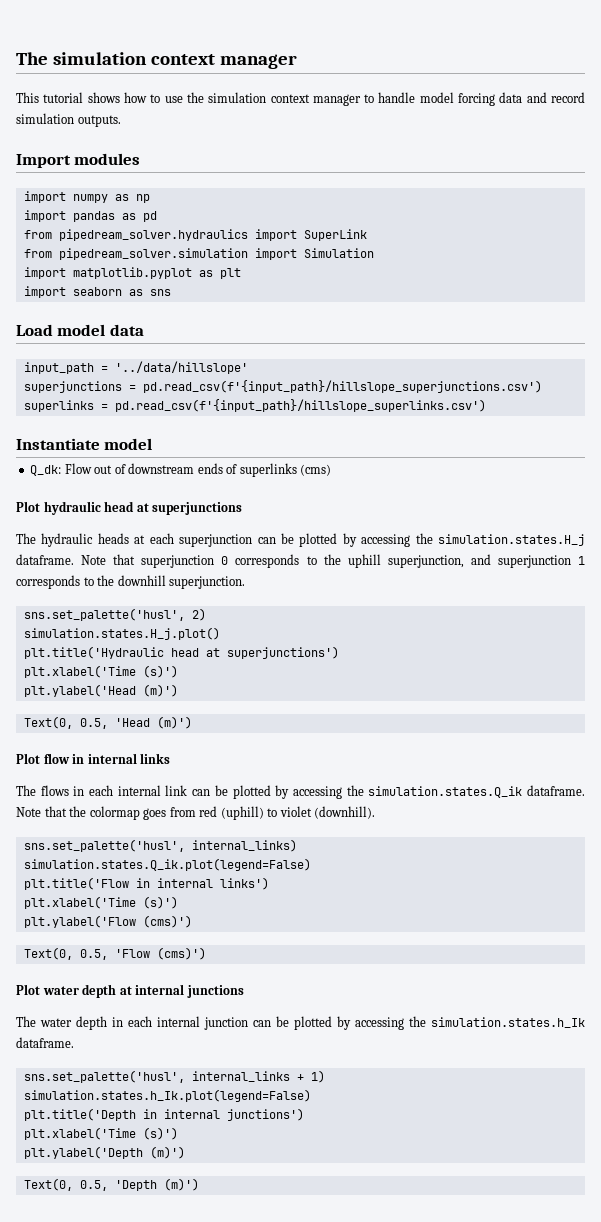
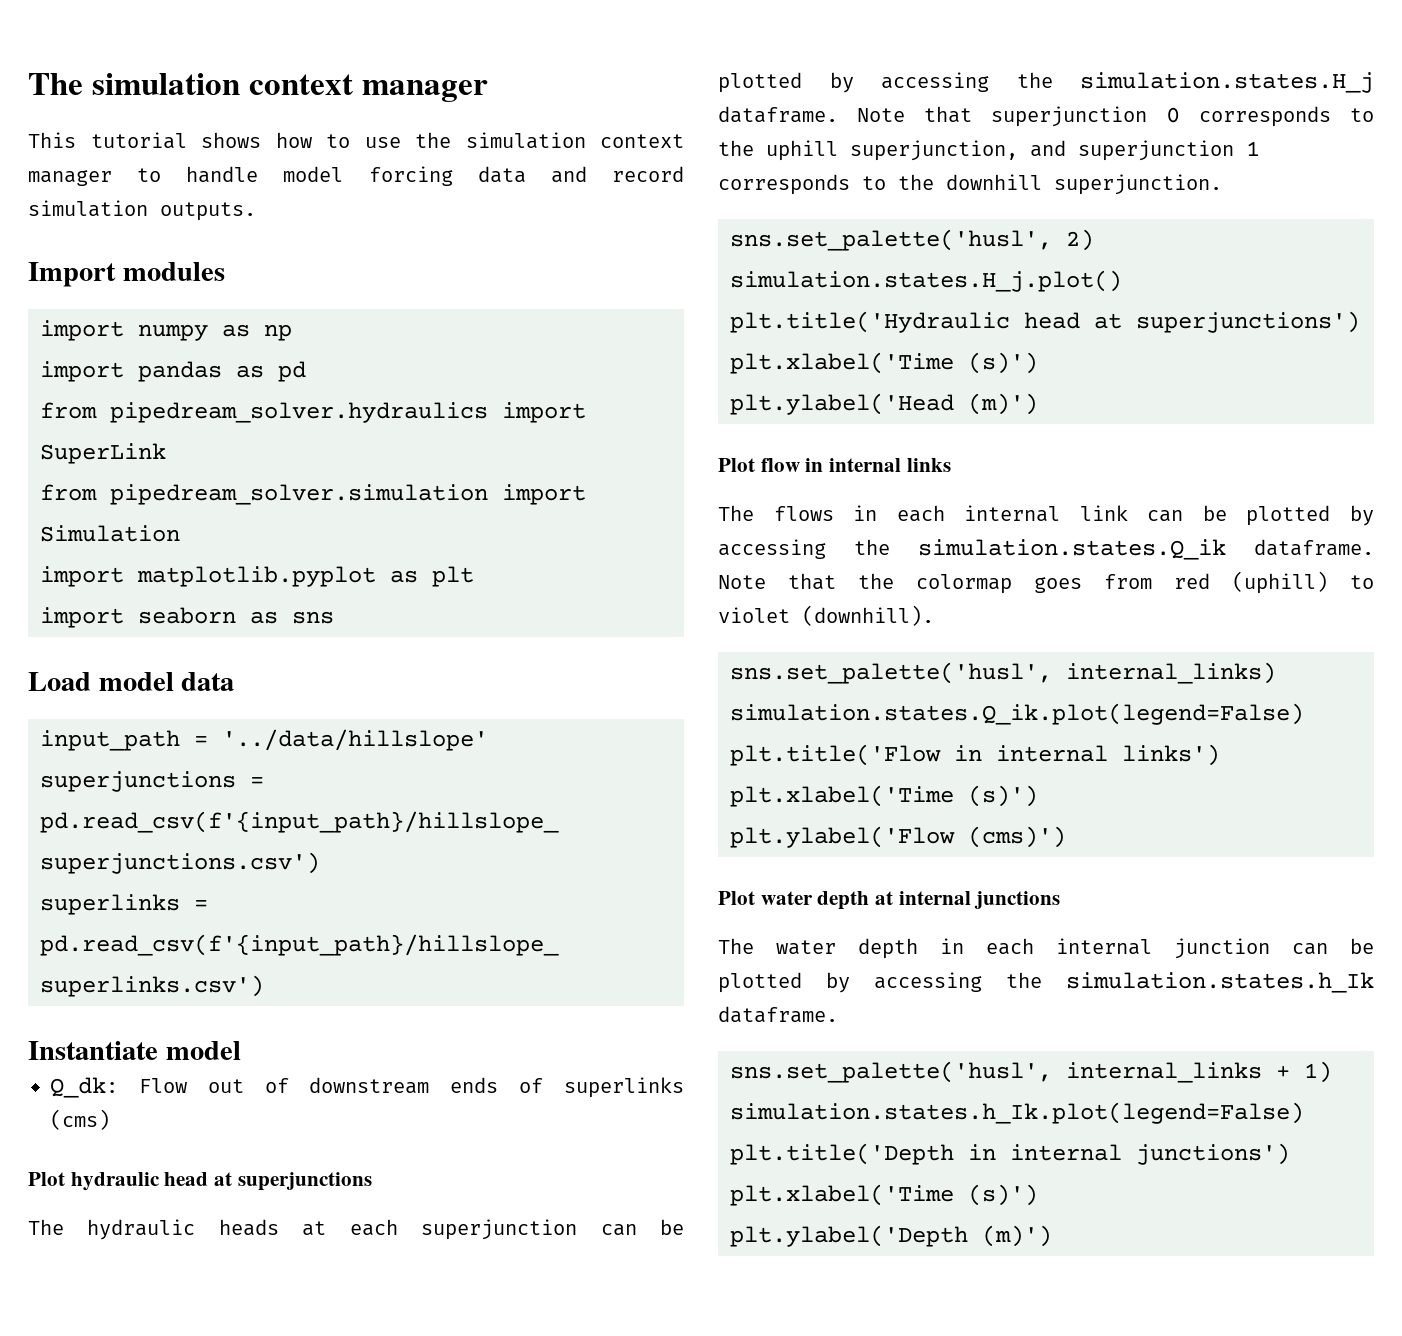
- Text(0, 0.5, 'Head (m)')
- Text(0, 0.5, 'Flow (cms)')
- Text(0, 0.5, 'Depth (m)')

